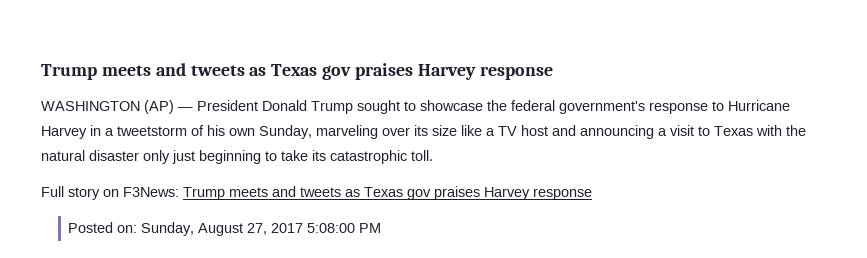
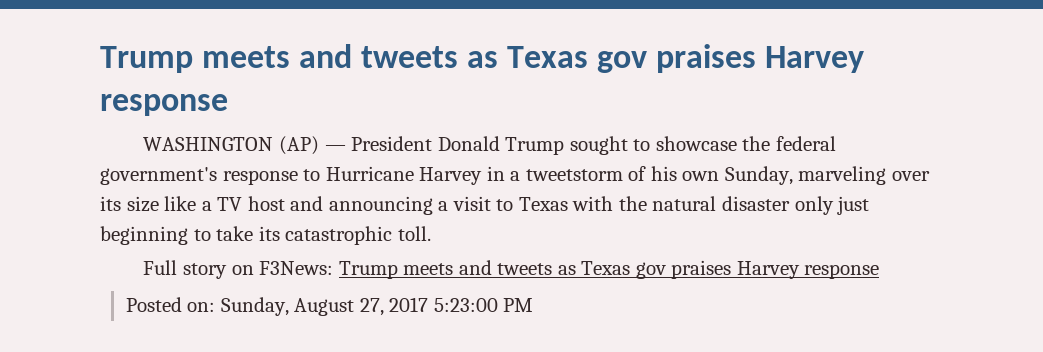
- Posted on: Sunday, August 27, 2017 5:08:00 PM
+ Posted on: Sunday, August 27, 2017 5:23:00 PM

